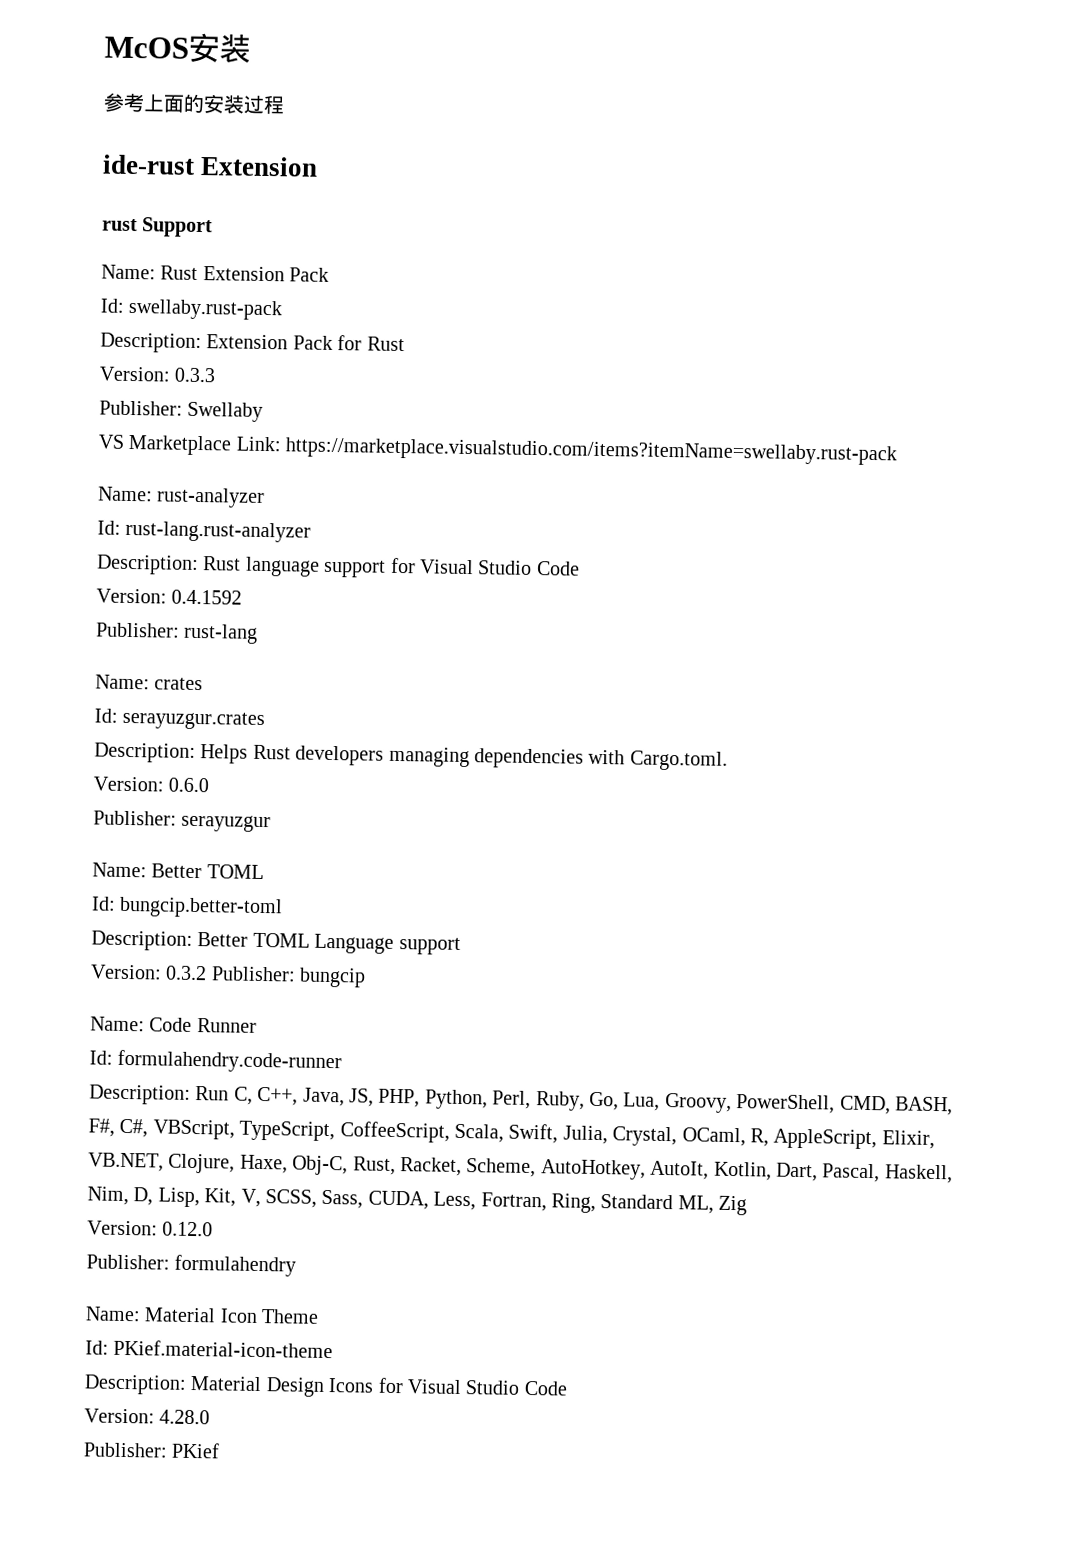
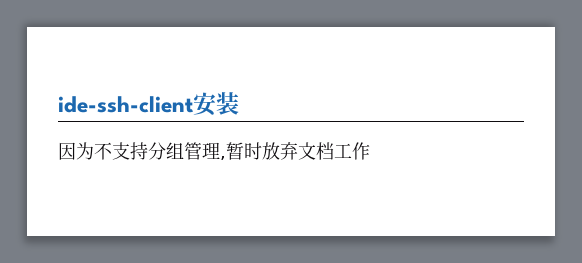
- McOS安装
+ ide-ssh-client安装
- 参考上面的安装过程
- ide-rust Extension
- rust Support
- Name: Rust Extension Pack
- Id: swellaby.rust-pack
- Description: Extension Pack for Rust
- Version: 0.3.3
- Publisher: Swellaby
- VS Marketplace Link: https://marketplace.visualstudio.com/items?itemName=swellaby.rust-pack
- Name: rust-analyzer
- Id: rust-lang.rust-analyzer
- Description: Rust language support for Visual Studio Code
- Version: 0.4.1592
- Publisher: rust-lang
- Name: crates
- Id: serayuzgur.crates
- Description: Helps Rust developers managing dependencies with Cargo.toml.
- Version: 0.6.0
- Publisher: serayuzgur
- Name: Better TOML
- Id: bungcip.better-toml
- Description: Better TOML Language support
- Version: 0.3.2 Publisher: bungcip
- Name: Code Runner
- Id: formulahendry.code-runner
- Description: Run C, C++, Java, JS, PHP, Python, Perl, Ruby, Go, Lua, Groovy, PowerShell, CMD, BASH, F#, C#, VBScript, TypeScript, CoffeeScript, Scala, Swift, Julia, Crystal, OCaml, R, AppleScript, Elixir, VB.NET, Clojure, Haxe, Obj-C, Rust, Racket, Scheme, AutoHotkey, AutoIt, Kotlin, Dart, Pascal, Haskell, Nim, D, Lisp, Kit, V, SCSS, Sass, CUDA, Less, Fortran, Ring, Standard ML, Zig
- Version: 0.12.0
- Publisher: formulahendry
- Name: Material Icon Theme
- Id: PKief.material-icon-theme
- Description: Material Design Icons for Visual Studio Code
- Version: 4.28.0
- Publisher: PKief
+ 因为不支持分组管理,暂时放弃文档工作

